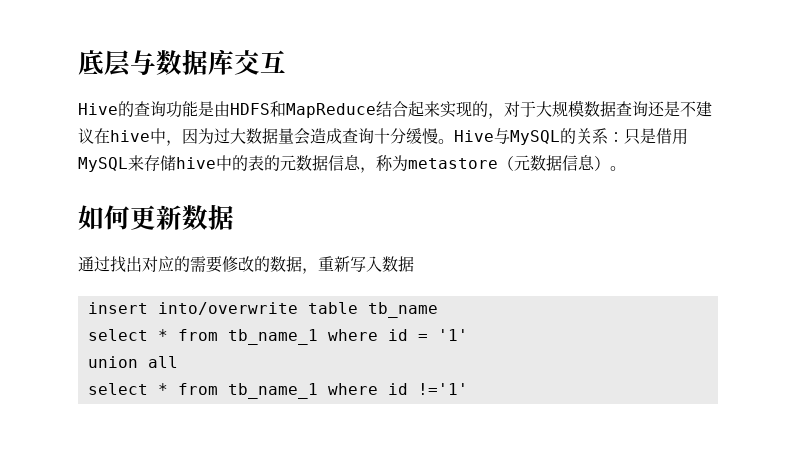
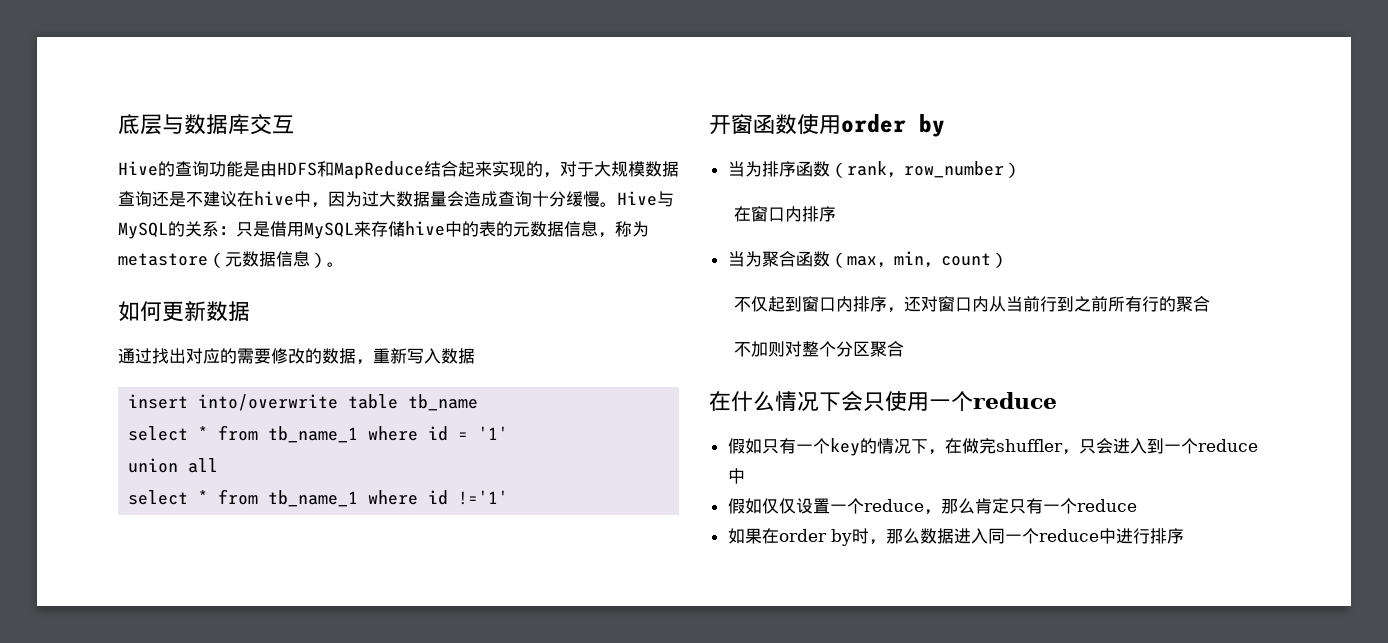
+ 开窗函数使用order by
+ 当为排序函数（rank，row_number）
+ 在窗口内排序
+ 当为聚合函数（max，min，count）
+ 不仅起到窗口内排序，还对窗口内从当前行到之前所有行的聚合
+ 不加则对整个分区聚合
+ 在什么情况下会只使用一个reduce
+ 假如只有一个key的情况下，在做完shuffler，只会进入到一个reduce中
+ 假如仅仅设置一个reduce，那么肯定只有一个reduce
+ 如果在order by时，那么数据进入同一个reduce中进行排序

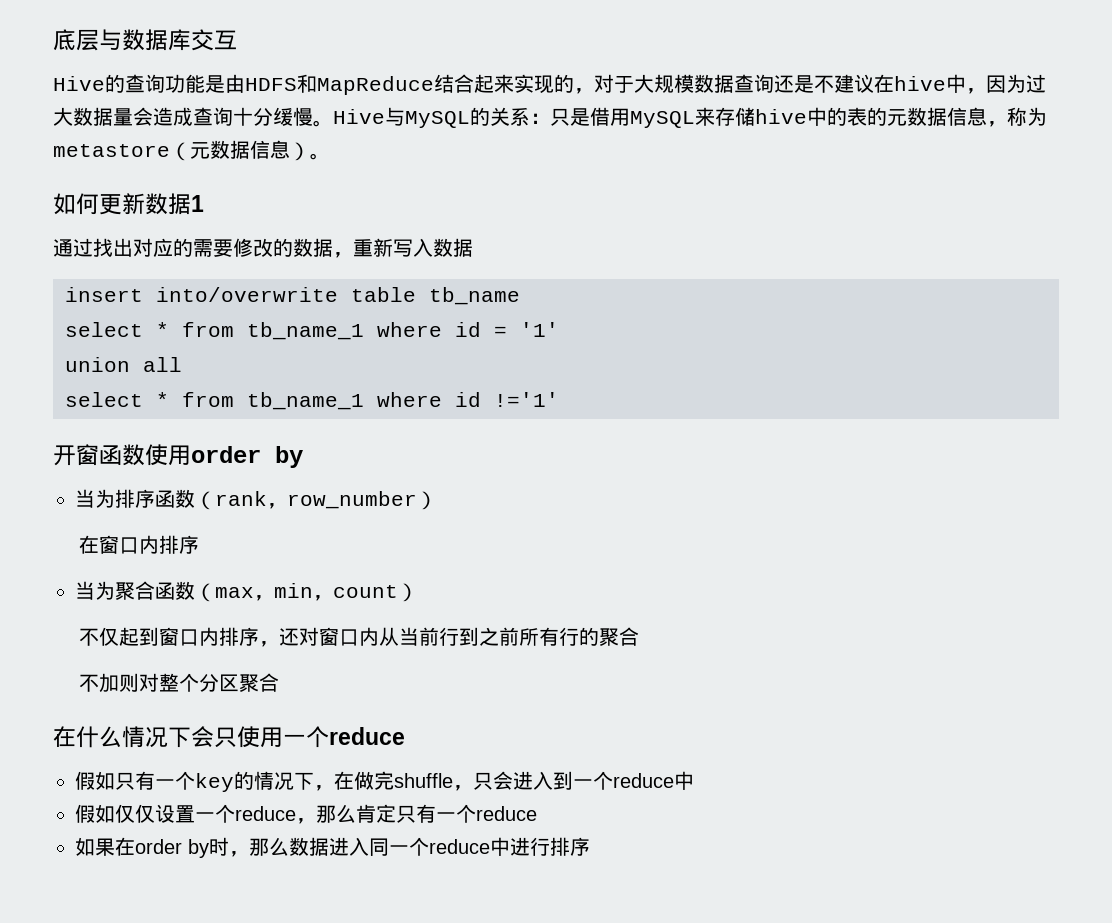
- 如何更新数据
+ 如何更新数据1
- 假如只有一个key的情况下，在做完shuffler，只会进入到一个reduce中
+ 假如只有一个key的情况下，在做完shuffle，只会进入到一个reduce中

